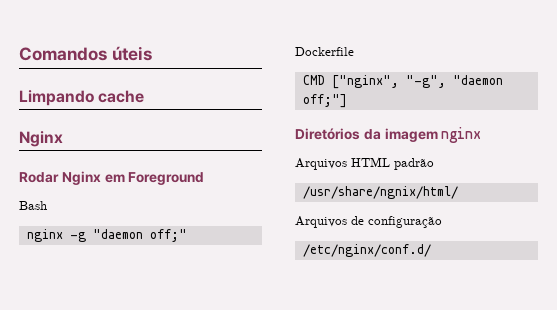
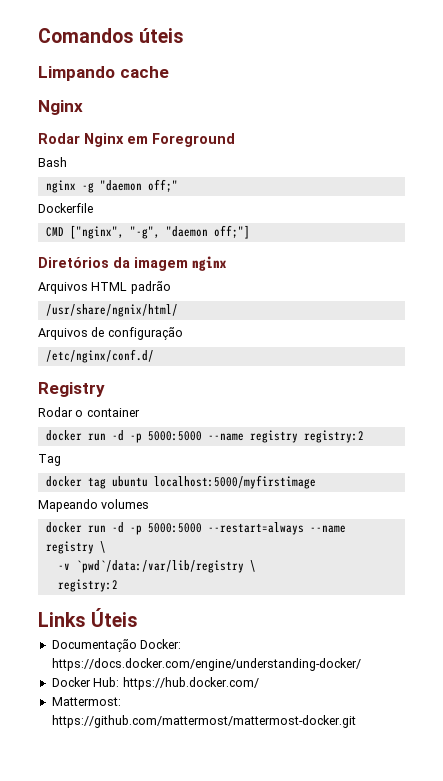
+ Registry
+ Rodar o container
+ docker run -d -p 5000:5000 --name registry registry:2
+ Tag
+ docker tag ubuntu localhost:5000/myfirstimage
+ Mapeando volumes
+ docker run -d -p 5000:5000 --restart=always --name registry \
+ -v `pwd`/data:/var/lib/registry \
+ registry:2
+ Links Úteis
+ Documentação Docker: https://docs.docker.com/engine/understanding-docker/
+ Docker Hub: https://hub.docker.com/
+ Mattermost: https://github.com/mattermost/mattermost-docker.git

